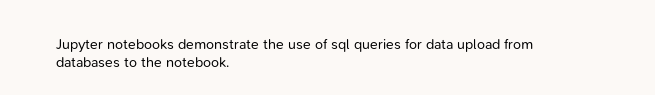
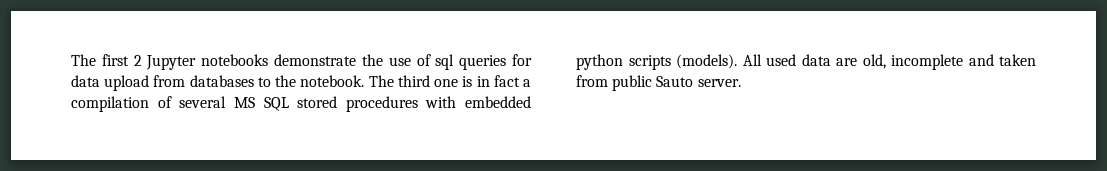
- Jupyter notebooks demonstrate the use of sql queries for data upload from databases to the notebook.
+ The first 2 Jupyter notebooks demonstrate the use of sql queries for data upload from databases to the notebook.
+ The third one is in fact a compilation of several MS SQL stored procedures with embedded python scripts (models). All used data are old, incomplete and taken from public Sauto server.

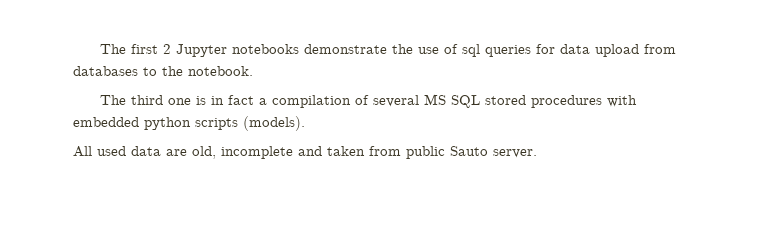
- The first 2 Jupyter notebooks demonstrate the use of sql queries for data upload from databases to the notebook. The third one is in fact a compilation of several MS SQL stored procedures with embedded python scripts (models). All used data are old, incomplete and taken from public Sauto server.
+ The first 2 Jupyter notebooks demonstrate the use of sql queries for data upload from databases to the notebook.
+ The third one is in fact a compilation of several MS SQL stored procedures with embedded python scripts (models).
+ All used data are old, incomplete and taken from public Sauto server.

